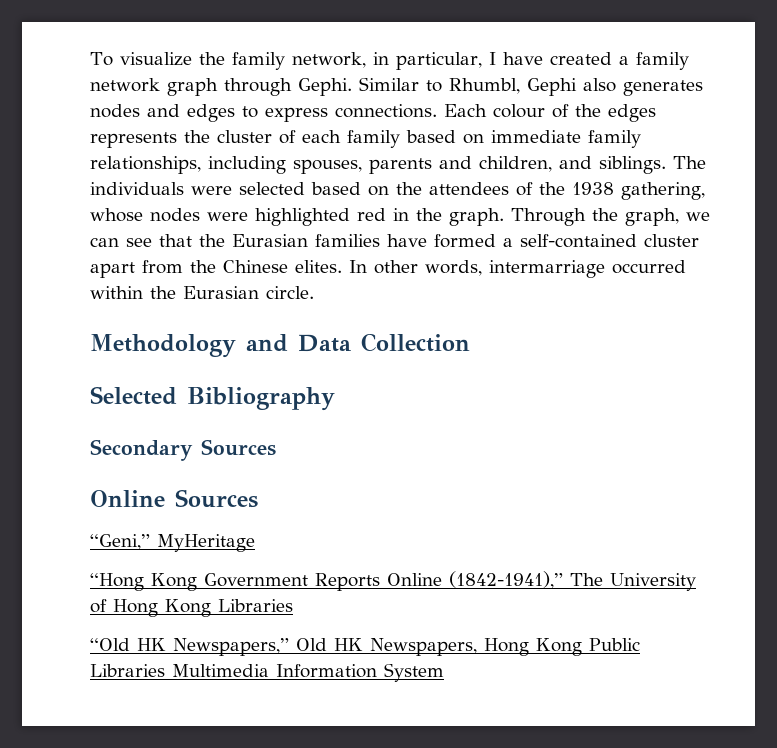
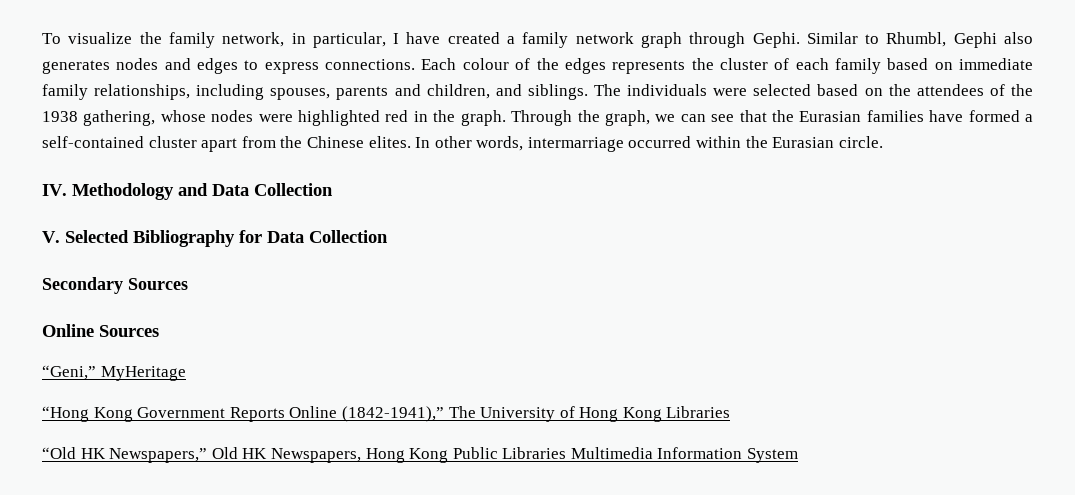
- Methodology and Data Collection
+ IV. Methodology and Data Collection
- Selected Bibliography
+ V. Selected Bibliography for Data Collection

